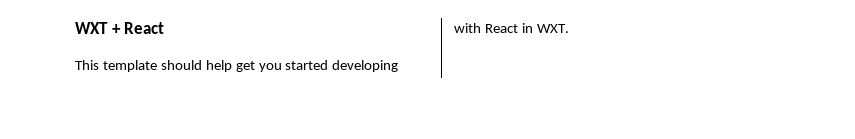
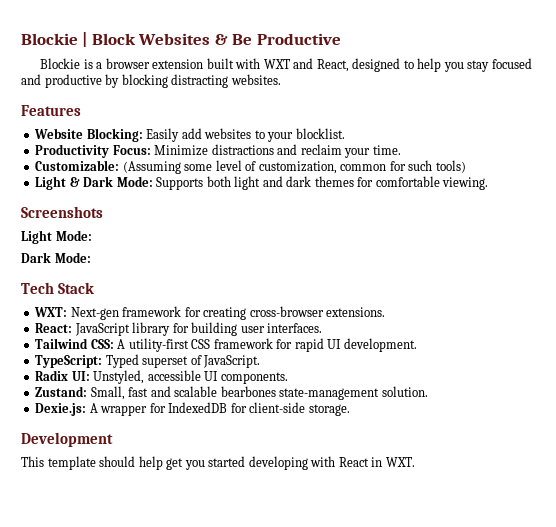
- WXT + React
+ Blockie | Block Websites & Be Productive
+ Blockie is a browser extension built with WXT and React, designed to help you stay focused and productive by blocking distracting websites.
+ Features
+ Website Blocking: Easily add websites to your blocklist.
+ Productivity Focus: Minimize distractions and reclaim your time.
+ Customizable: (Assuming some level of customization, common for such tools)
+ Light & Dark Mode: Supports both light and dark themes for comfortable viewing.
+ Screenshots
+ Light Mode:
+ Dark Mode:
+ Tech Stack
+ WXT: Next-gen framework for creating cross-browser extensions.
+ React: JavaScript library for building user interfaces.
+ Tailwind CSS: A utility-first CSS framework for rapid UI development.
+ TypeScript: Typed superset of JavaScript.
+ Radix UI: Unstyled, accessible UI components.
+ Zustand: Small, fast and scalable bearbones state-management solution.
+ Dexie.js: A wrapper for IndexedDB for client-side storage.
+ Development

